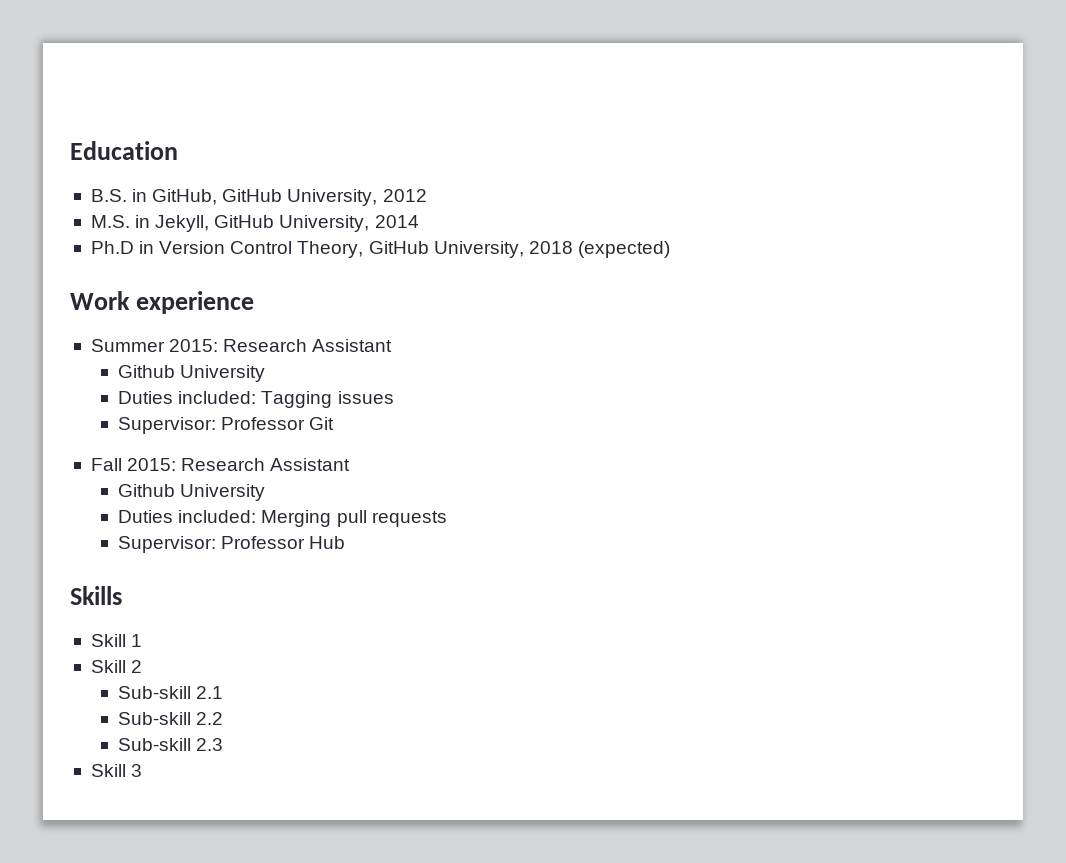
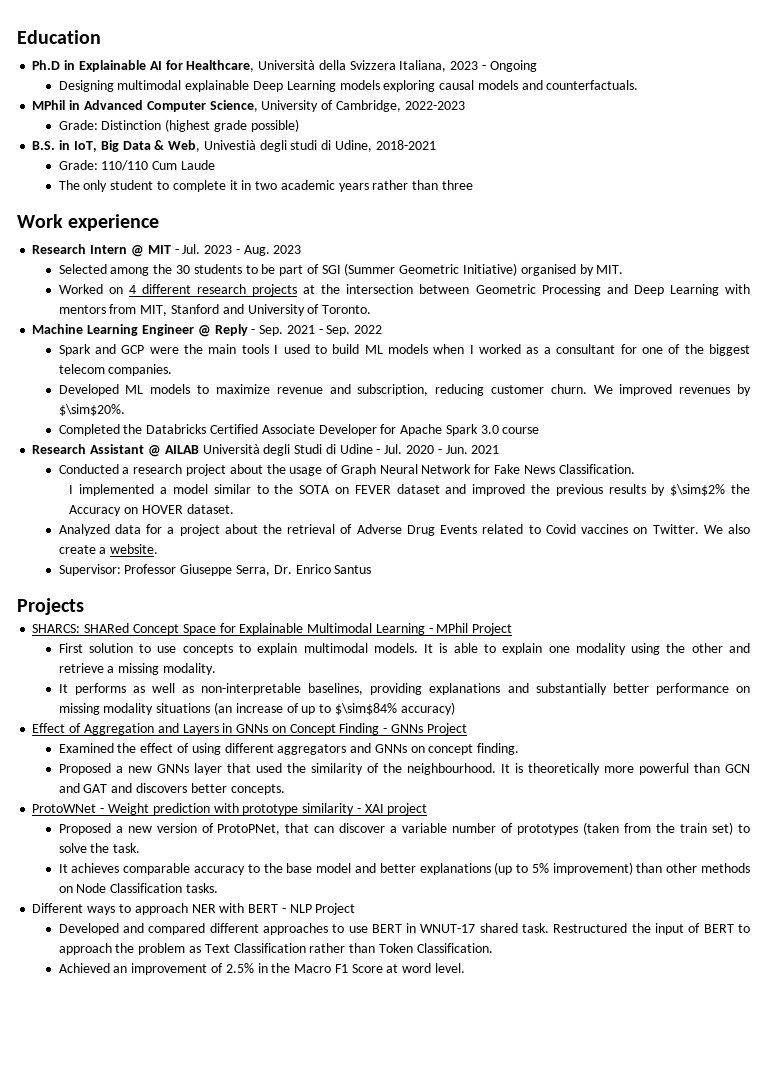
- B.S. in GitHub, GitHub University, 2012
- M.S. in Jekyll, GitHub University, 2014
- Ph.D in Version Control Theory, GitHub University, 2018 (expected)
+ Ph.D in Explainable AI for Healthcare, Università della Svizzera Italiana, 2023 - Ongoing
+ Designing multimodal explainable Deep Learning models exploring causal models and counterfactuals.
+ MPhil in Advanced Computer Science, University of Cambridge, 2022-2023
+ Grade: Distinction (highest grade possible)
+ B.S. in IoT, Big Data & Web, Univestià degli studi di Udine, 2018-2021
+ Grade: 110/110 Cum Laude
+ The only student to complete it in two academic years rather than three
  Work experience
- Summer 2015: Research Assistant
- Github University
- Duties included: Tagging issues
- Supervisor: Professor Git
- Fall 2015: Research Assistant
- Github University
- Duties included: Merging pull requests
- Supervisor: Professor Hub
- Skills
- Skill 1
- Skill 2
- Sub-skill 2.1
- Sub-skill 2.2
- Sub-skill 2.3
- Skill 3
+ Research Intern @ MIT - Jul. 2023 - Aug. 2023
+ Selected among the 30 students to be part of SGI (Summer Geometric Initiative) organised by MIT.
+ Worked on 4 different research projects at the intersection between Geometric Processing and Deep Learning with mentors from MIT, Stanford and University of Toronto.
+ Machine Learning Engineer @ Reply - Sep. 2021 - Sep. 2022
+ Spark and GCP were the main tools I used to build ML models when I worked as a consultant for one of the biggest telecom companies.
+ Developed ML models to maximize revenue and subscription, reducing customer churn. We improved revenues by $\sim$20%.
+ Completed the Databricks Certified Associate Developer for Apache Spark 3.0 course
+ Research Assistant @ AILAB Università degli Studi di Udine - Jul. 2020 - Jun. 2021
+ Conducted a research project about the usage of Graph Neural Network for Fake News Classification.
+ I implemented a model similar to the SOTA on FEVER dataset and improved the previous results by $\sim$2% the Accuracy on HOVER dataset.
+ Analyzed data for a project about the retrieval of Adverse Drug Events related to Covid vaccines on Twitter. We also create a website.
+ Supervisor: Professor Giuseppe Serra, Dr. Enrico Santus
+ Projects
+ SHARCS: SHARed Concept Space for Explainable Multimodal Learning - MPhil Project
+ First solution to use concepts to explain multimodal models. It is able to explain one modality using the other and retrieve a missing modality.
+ It performs as well as non-interpretable baselines, providing explanations and substantially better performance on missing modality situations (an increase of up to $\sim$84% accuracy)
+ Effect of Aggregation and Layers in GNNs on Concept Finding - GNNs Project
+ Examined the effect of using different aggregators and GNNs on concept finding.
+ Proposed a new GNNs layer that used the similarity of the neighbourhood. It is theoretically more powerful than GCN and GAT and discovers better concepts.
+ ProtoWNet - Weight prediction with prototype similarity - XAI project
+ Proposed a new version of ProtoPNet, that can discover a variable number of prototypes (taken from the train set) to solve the task.
+ It achieves comparable accuracy to the base model and better explanations (up to 5% improvement) than other methods on Node Classification tasks.
+ Different ways to approach NER with BERT - NLP Project
+ Developed and compared different approaches to use BERT in WNUT-17 shared task. Restructured the input of BERT to approach the problem as Text Classification rather than Token Classification.
+ Achieved an improvement of 2.5% in the Macro F1 Score at word level.

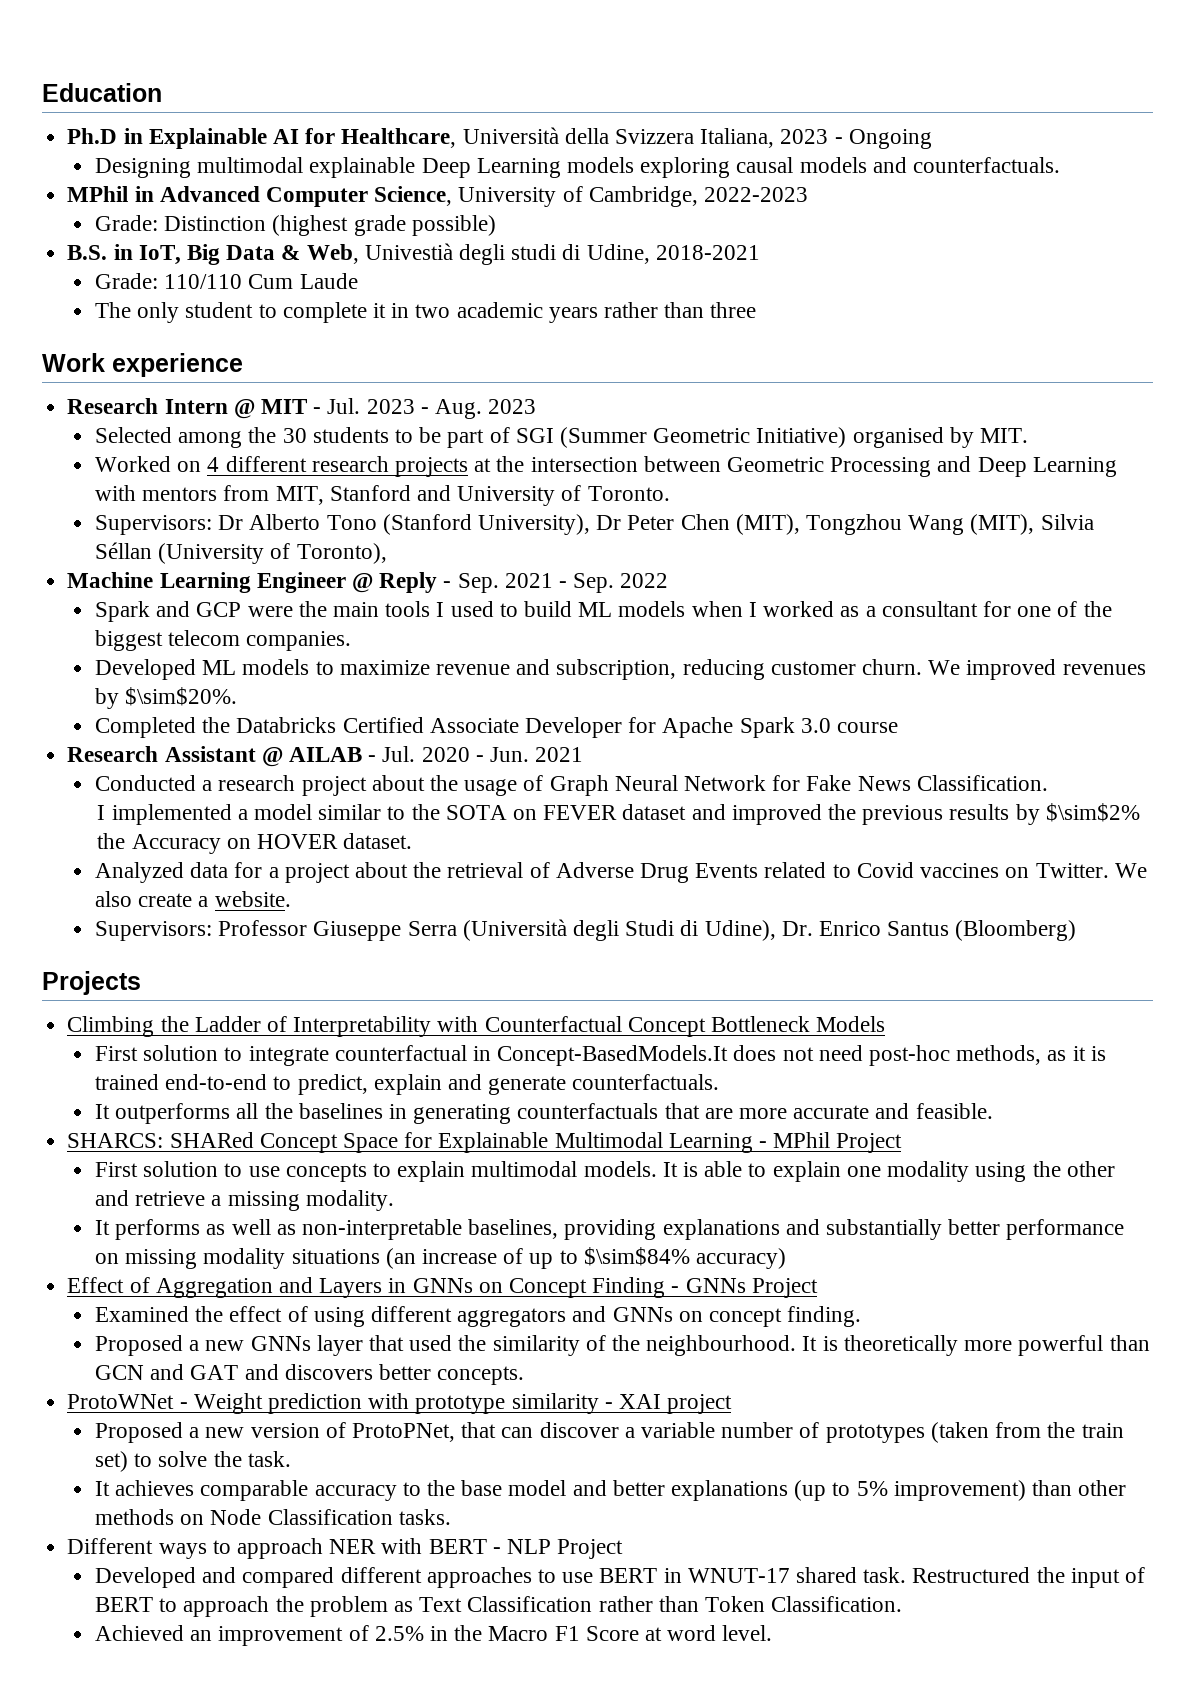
+ Supervisors: Dr Alberto Tono (Stanford University), Dr Peter Chen (MIT), Tongzhou Wang (MIT), Silvia Séllan (University of Toronto),
- Research Assistant @ AILAB Università degli Studi di Udine - Jul. 2020 - Jun. 2021
+ Research Assistant @ AILAB - Jul. 2020 - Jun. 2021
- Supervisor: Professor Giuseppe Serra, Dr. Enrico Santus
+ Supervisors: Professor Giuseppe Serra (Università degli Studi di Udine), Dr. Enrico Santus (Bloomberg)
+ Climbing the Ladder of Interpretability with Counterfactual Concept Bottleneck Models
+ First solution to integrate counterfactual in Concept-BasedModels.It does not need post-hoc methods, as it is trained end-to-end to predict, explain and generate counterfactuals.
+ It outperforms all the baselines in generating counterfactuals that are more accurate and feasible.

